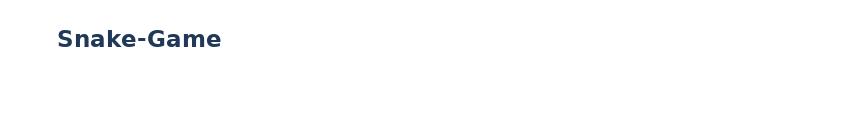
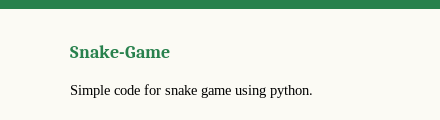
+ Simple code for snake game using python.

